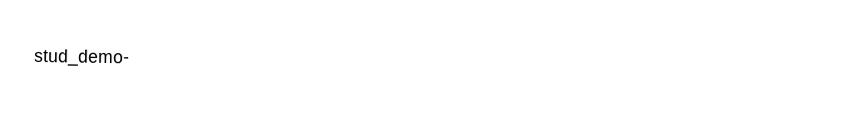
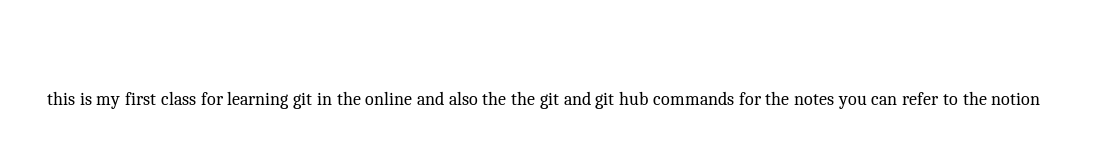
- stud_demo-
+ this is my first class for learning git in the online and also the the git and git hub commands for the notes you can refer to the notion

